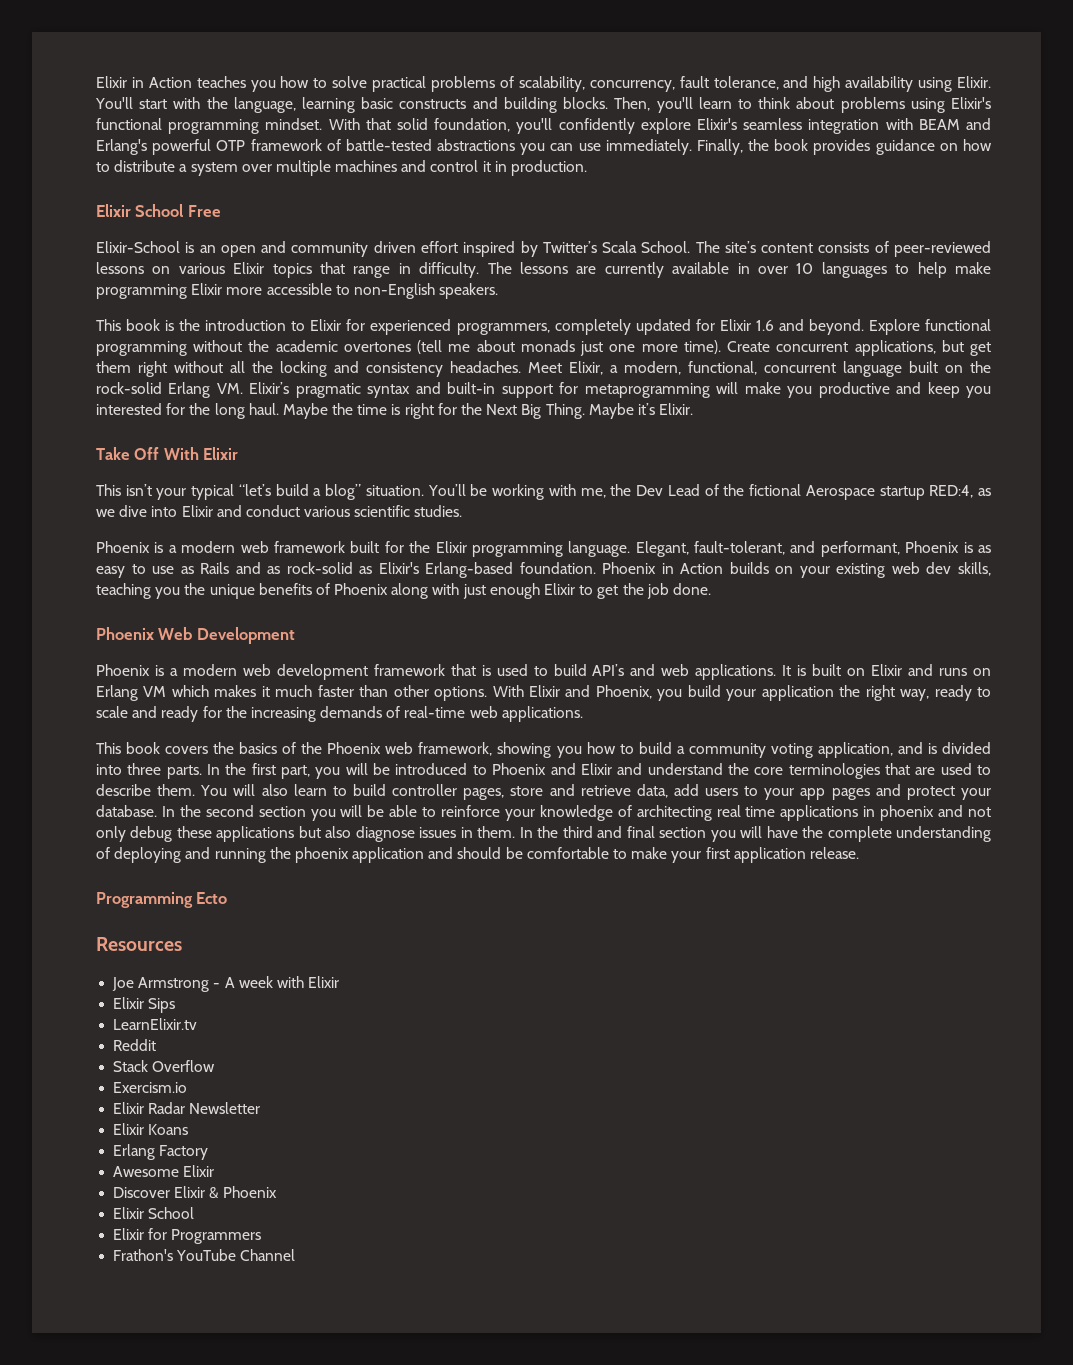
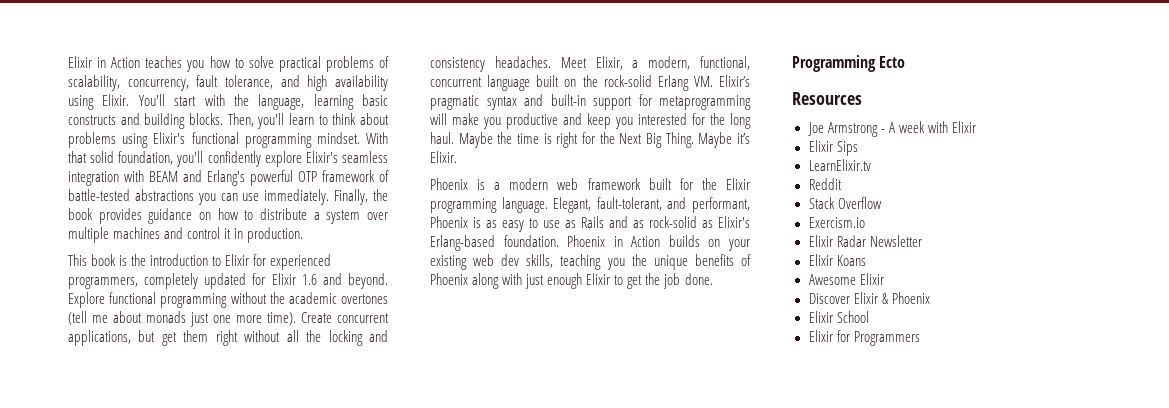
- Elixir School Free
- Elixir-School is an open and community driven effort inspired by Twitter’s Scala School. The site’s content consists of peer-reviewed lessons on various Elixir topics that range in difficulty. The lessons are currently available in over 10 languages to help make programming Elixir more accessible to non-English speakers.
- Take Off With Elixir
- This isn’t your typical “let’s build a blog” situation. You’ll be working with me, the Dev Lead of the fictional Aerospace startup RED:4, as we dive into Elixir and conduct various scientific studies.
- Phoenix Web Development
- Phoenix is a modern web development framework that is used to build API’s and web applications. It is built on Elixir and runs on Erlang VM which makes it much faster than other options. With Elixir and Phoenix, you build your application the right way, ready to scale and ready for the increasing demands of real-time web applications.
- This book covers the basics of the Phoenix web framework, showing you how to build a community voting application, and is divided into three parts. In the first part, you will be introduced to Phoenix and Elixir and understand the core terminologies that are used to describe them. You will also learn to build controller pages, store and retrieve data, add users to your app pages and protect your database. In the second section you will be able to reinforce your knowledge of architecting real time applications in phoenix and not only debug these applications but also diagnose issues in them. In the third and final section you will have the complete understanding of deploying and running the phoenix application and should be comfortable to make your first application release.
- Erlang Factory
- Frathon's YouTube Channel

